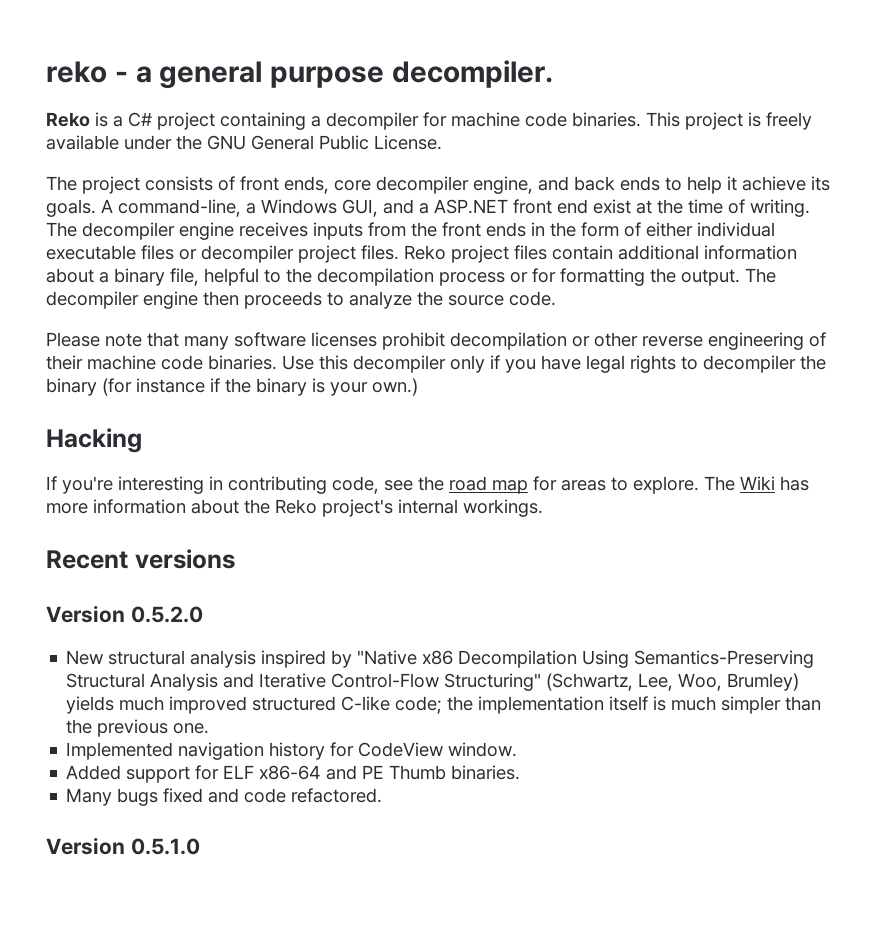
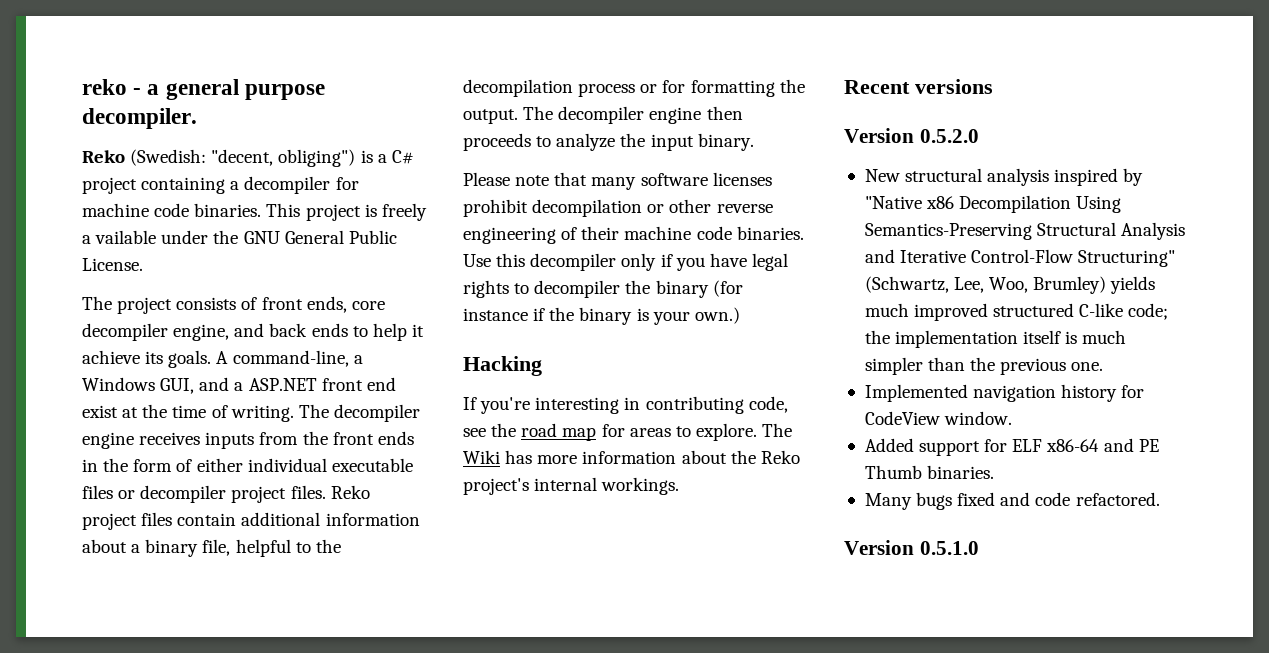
- Reko is a C# project containing a decompiler for machine code binaries.
+ Reko (Swedish: "decent, obliging") is a C# project containing a decompiler for machine code binaries.
- This project is freely available under the GNU General Public License.
+ This project is freely a vailable under the GNU General Public License.
- The decompiler engine then proceeds to analyze the source code.
+ The decompiler engine then proceeds to analyze the input binary.

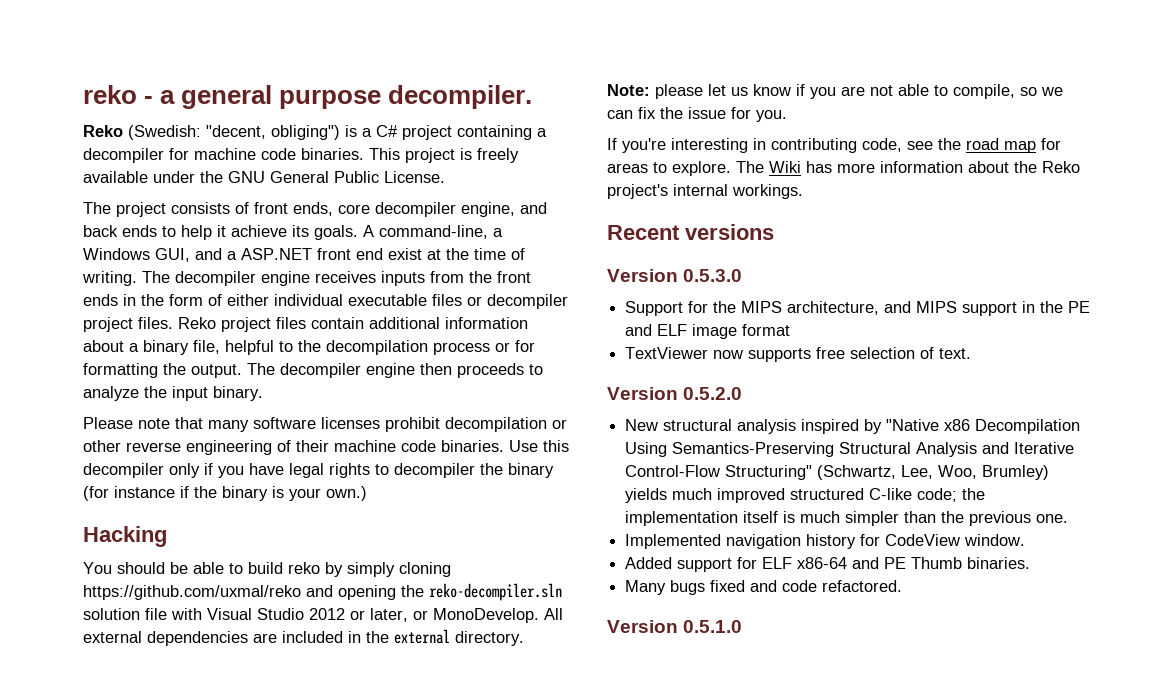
- This project is freely a vailable under the GNU General Public License.
+ This project is freely available under the GNU General Public License.
+ You should be able to build reko by simply cloning https://github.com/uxmal/reko and opening the reko-decompiler.sln solution file with Visual Studio 2012 or later, or MonoDevelop. All external dependencies are included in the external directory. Note: please let us know if you are not able to compile, so we can fix the issue for you.
+ Version 0.5.3.0
+ Support for the MIPS architecture, and MIPS support in the PE and ELF image format
+ TextViewer now supports free selection of text.

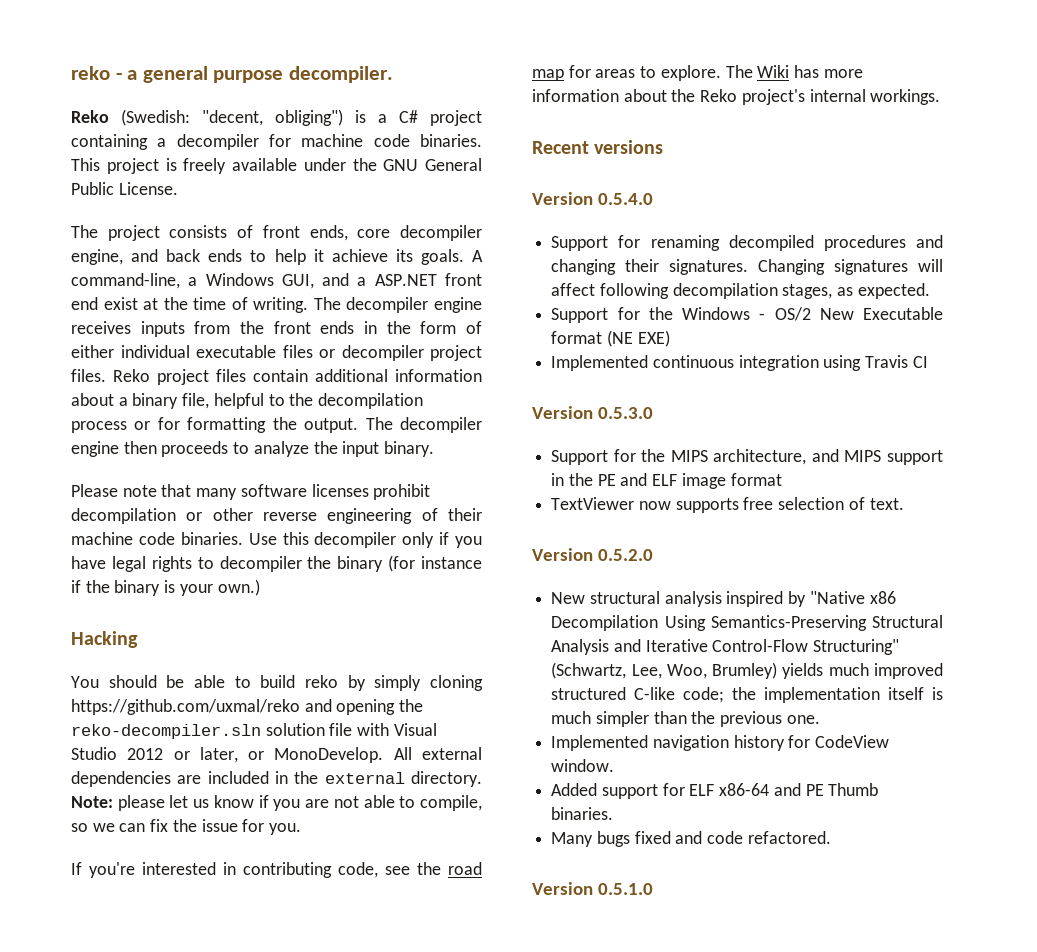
- If you're interesting in contributing code, see the road map for areas to explore.
+ If you're interested in contributing code, see the road map for areas to explore.
+ Version 0.5.4.0
+ Support for renaming decompiled procedures and changing their signatures. Changing signatures will affect following decompilation stages, as expected.
+ Support for the Windows - OS/2 New Executable format (NE EXE)
+ Implemented continuous integration using Travis CI

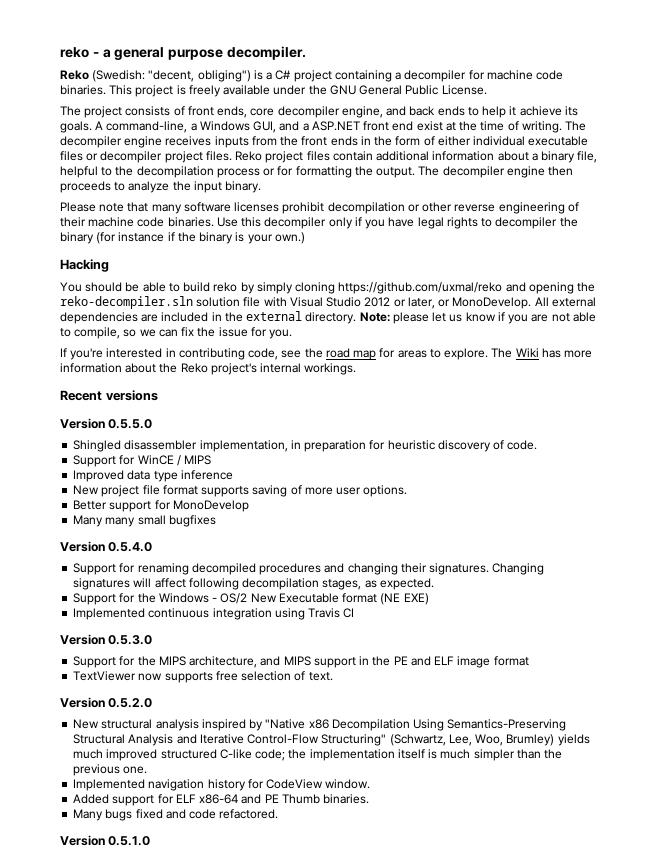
+ Version 0.5.5.0
+ Shingled disassembler implementation, in preparation for heuristic discovery of code.
+ Support for WinCE / MIPS
+ Improved data type inference
+ New project file format supports saving of more user options.
+ Better support for MonoDevelop
+ Many many small bugfixes

